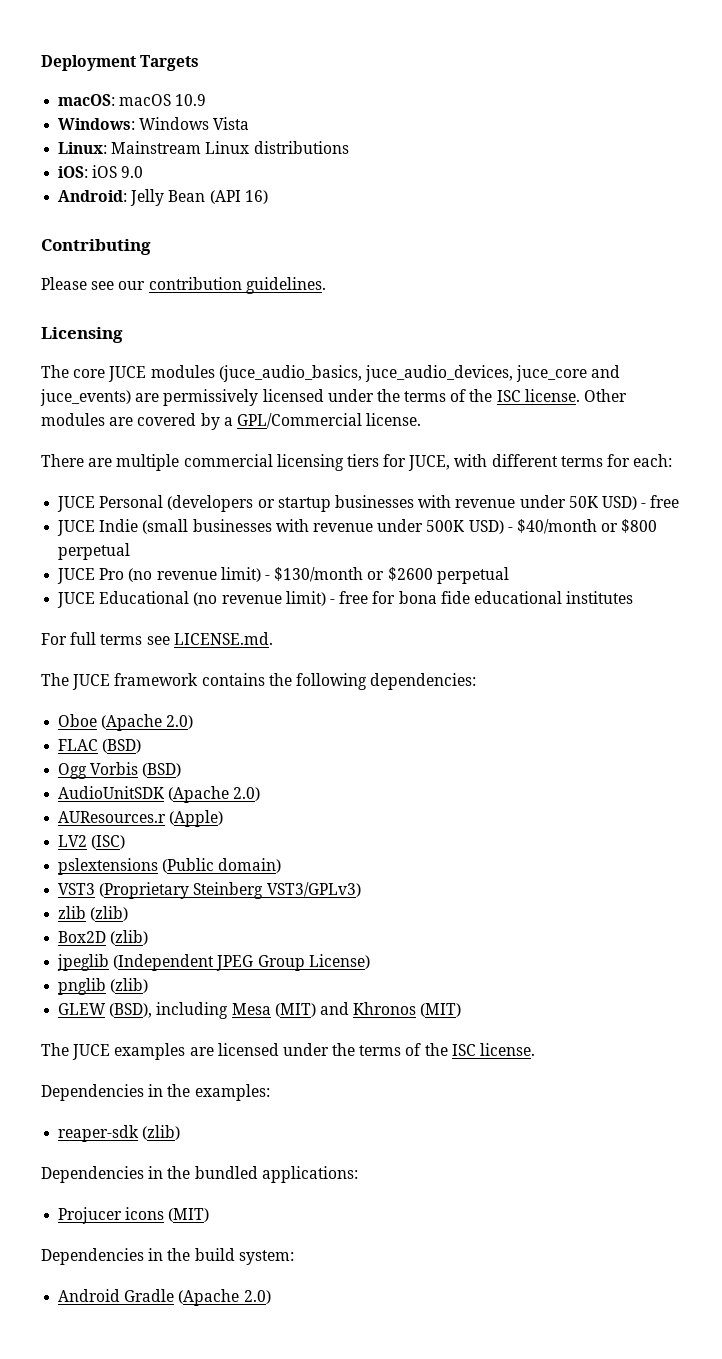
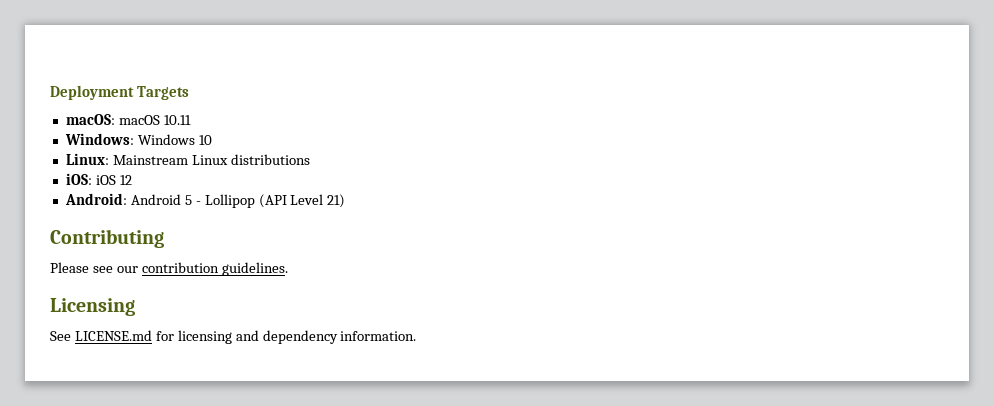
- macOS: macOS 10.9
+ macOS: macOS 10.11
- Windows: Windows Vista
+ Windows: Windows 10
- iOS: iOS 9.0
+ iOS: iOS 12
- Android: Jelly Bean (API 16)
+ Android: Android 5 - Lollipop (API Level 21)
- The core JUCE modules (juce_audio_basics, juce_audio_devices, juce_core and juce_events) are permissively licensed under the terms of the ISC license. Other modules are covered by a GPL/Commercial license.
- There are multiple commercial licensing tiers for JUCE, with different terms for each:
- JUCE Personal (developers or startup businesses with revenue under 50K USD) - free
- JUCE Indie (small businesses with revenue under 500K USD) - $40/month or $800 perpetual
- JUCE Pro (no revenue limit) - $130/month or $2600 perpetual
- JUCE Educational (no revenue limit) - free for bona fide educational institutes
- For full terms see LICENSE.md.
- The JUCE framework contains the following dependencies:
- Oboe (Apache 2.0)
- FLAC (BSD)
- Ogg Vorbis (BSD)
- AudioUnitSDK (Apache 2.0)
- AUResources.r (Apple)
- LV2 (ISC)
- pslextensions (Public domain)
- VST3 (Proprietary Steinberg VST3/GPLv3)
- zlib (zlib)
- Box2D (zlib)
- jpeglib (Independent JPEG Group License)
- pnglib (zlib)
- GLEW (BSD), including Mesa (MIT) and Khronos (MIT)
- The JUCE examples are licensed under the terms of the ISC license.
- Dependencies in the examples:
- reaper-sdk (zlib)
- Dependencies in the bundled applications:
- Projucer icons (MIT)
- Dependencies in the build system:
- Android Gradle (Apache 2.0)
+ See LICENSE.md for licensing and dependency information.

